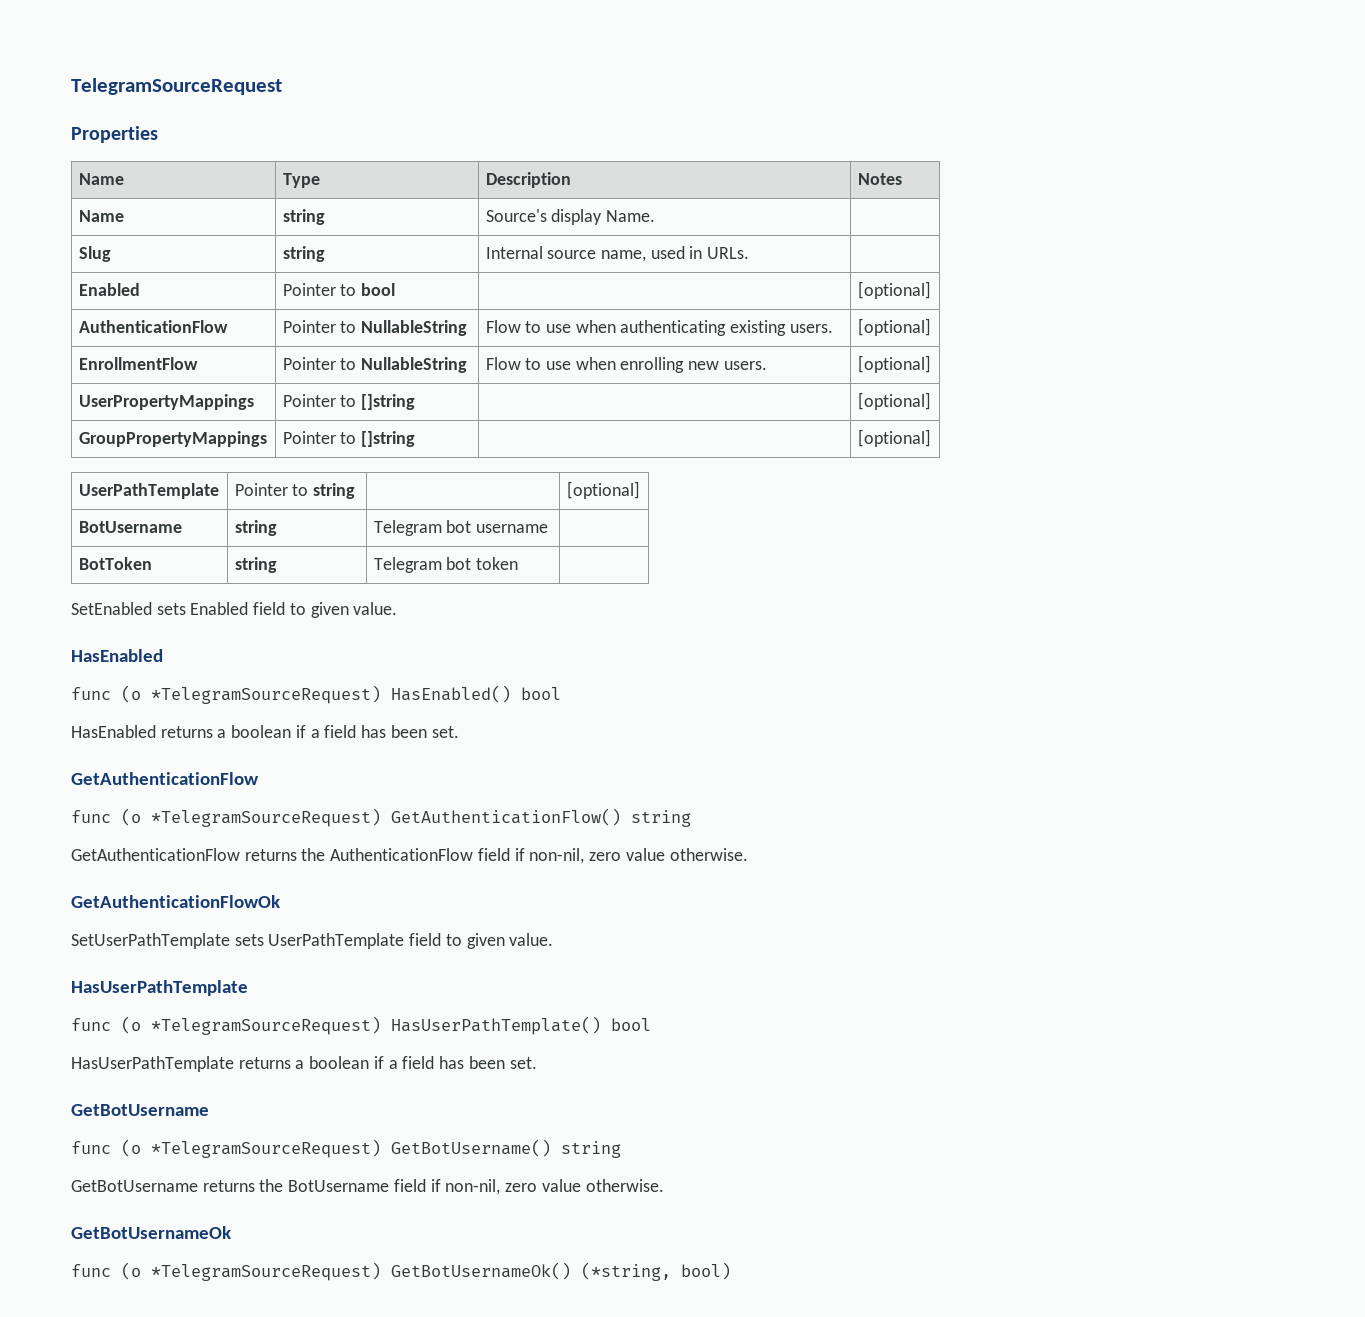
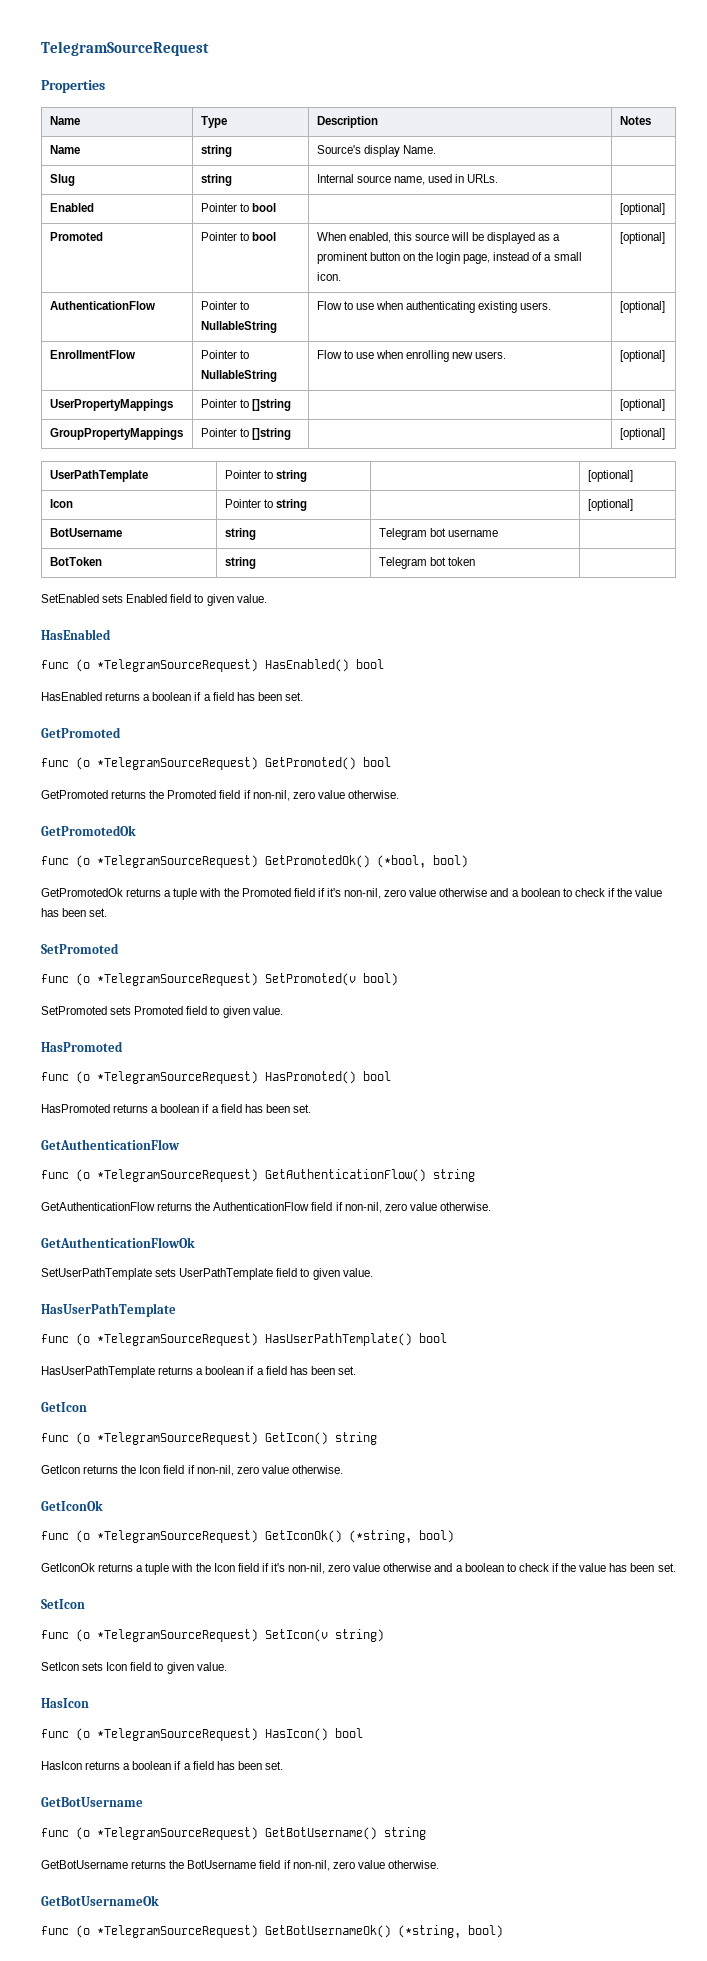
+ Promoted | Pointer to bool | When enabled, this source will be displayed as a prominent button on the login page, instead of a small icon. | [optional]
+ Icon | Pointer to string | | [optional]
  HasEnabled returns a boolean if a field has been set.
+ GetPromoted
+ func (o *TelegramSourceRequest) GetPromoted() bool
+ GetPromoted returns the Promoted field if non-nil, zero value otherwise.
+ GetPromotedOk
+ func (o *TelegramSourceRequest) GetPromotedOk() (*bool, bool)
+ GetPromotedOk returns a tuple with the Promoted field if it's non-nil, zero value otherwise and a boolean to check if the value has been set.
+ SetPromoted
+ func (o *TelegramSourceRequest) SetPromoted(v bool)
+ SetPromoted sets Promoted field to given value.
+ HasPromoted
+ func (o *TelegramSourceRequest) HasPromoted() bool
+ HasPromoted returns a boolean if a field has been set.
  HasUserPathTemplate returns a boolean if a field has been set.
+ GetIcon
+ func (o *TelegramSourceRequest) GetIcon() string
+ GetIcon returns the Icon field if non-nil, zero value otherwise.
+ GetIconOk
+ func (o *TelegramSourceRequest) GetIconOk() (*string, bool)
+ GetIconOk returns a tuple with the Icon field if it's non-nil, zero value otherwise and a boolean to check if the value has been set.
+ SetIcon
+ func (o *TelegramSourceRequest) SetIcon(v string)
+ SetIcon sets Icon field to given value.
+ HasIcon
+ func (o *TelegramSourceRequest) HasIcon() bool
+ HasIcon returns a boolean if a field has been set.

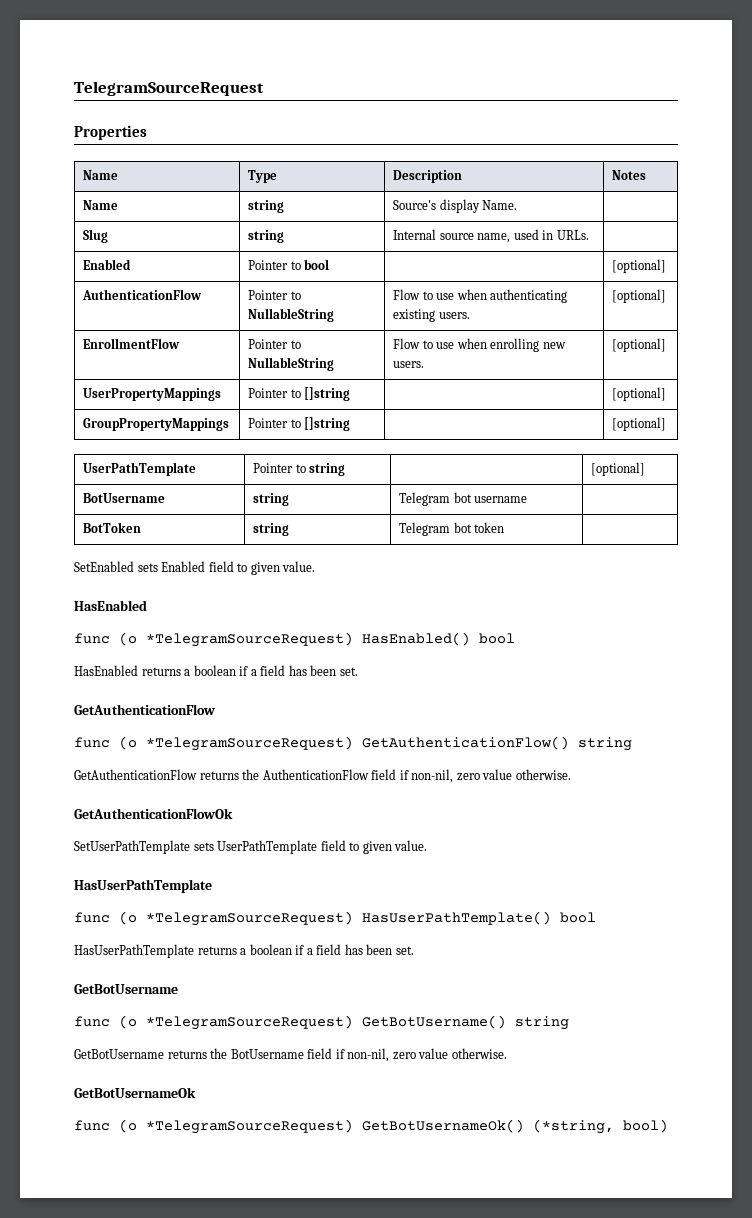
- Promoted | Pointer to bool | When enabled, this source will be displayed as a prominent button on the login page, instead of a small icon. | [optional]
- Icon | Pointer to string | | [optional]
  HasEnabled returns a boolean if a field has been set.
- GetPromoted
- func (o *TelegramSourceRequest) GetPromoted() bool
- GetPromoted returns the Promoted field if non-nil, zero value otherwise.
- GetPromotedOk
- func (o *TelegramSourceRequest) GetPromotedOk() (*bool, bool)
- GetPromotedOk returns a tuple with the Promoted field if it's non-nil, zero value otherwise and a boolean to check if the value has been set.
- SetPromoted
- func (o *TelegramSourceRequest) SetPromoted(v bool)
- SetPromoted sets Promoted field to given value.
- HasPromoted
- func (o *TelegramSourceRequest) HasPromoted() bool
- HasPromoted returns a boolean if a field has been set.
  HasUserPathTemplate returns a boolean if a field has been set.
- GetIcon
- func (o *TelegramSourceRequest) GetIcon() string
- GetIcon returns the Icon field if non-nil, zero value otherwise.
- GetIconOk
- func (o *TelegramSourceRequest) GetIconOk() (*string, bool)
- GetIconOk returns a tuple with the Icon field if it's non-nil, zero value otherwise and a boolean to check if the value has been set.
- SetIcon
- func (o *TelegramSourceRequest) SetIcon(v string)
- SetIcon sets Icon field to given value.
- HasIcon
- func (o *TelegramSourceRequest) HasIcon() bool
- HasIcon returns a boolean if a field has been set.

